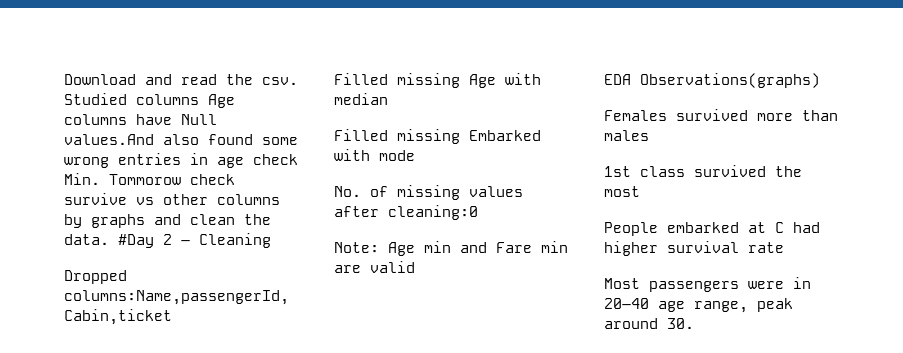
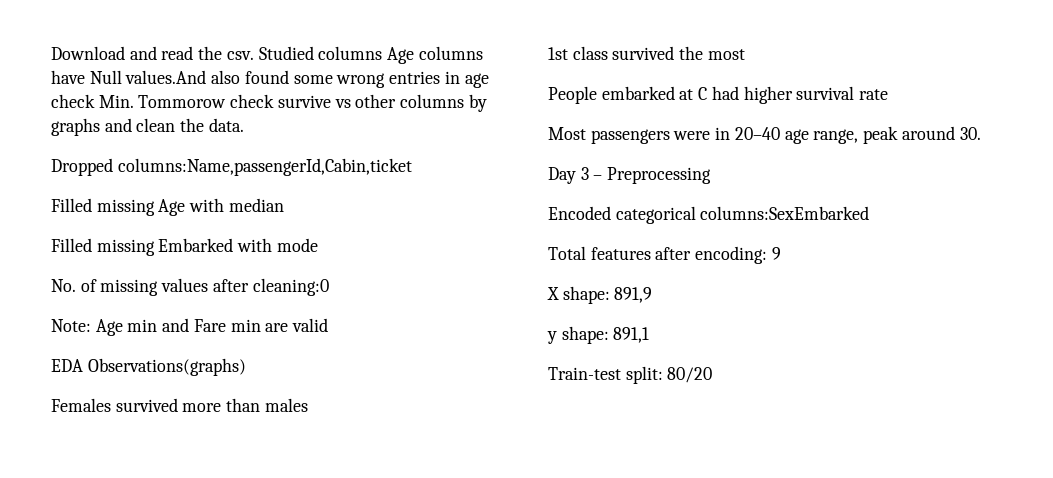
- #Day 2 – Cleaning
+ Day 3 – Preprocessing
+ Encoded categorical columns:SexEmbarked
+ Total features after encoding: 9
+ X shape: 891,9
+ y shape: 891,1
+ Train-test split: 80/20

